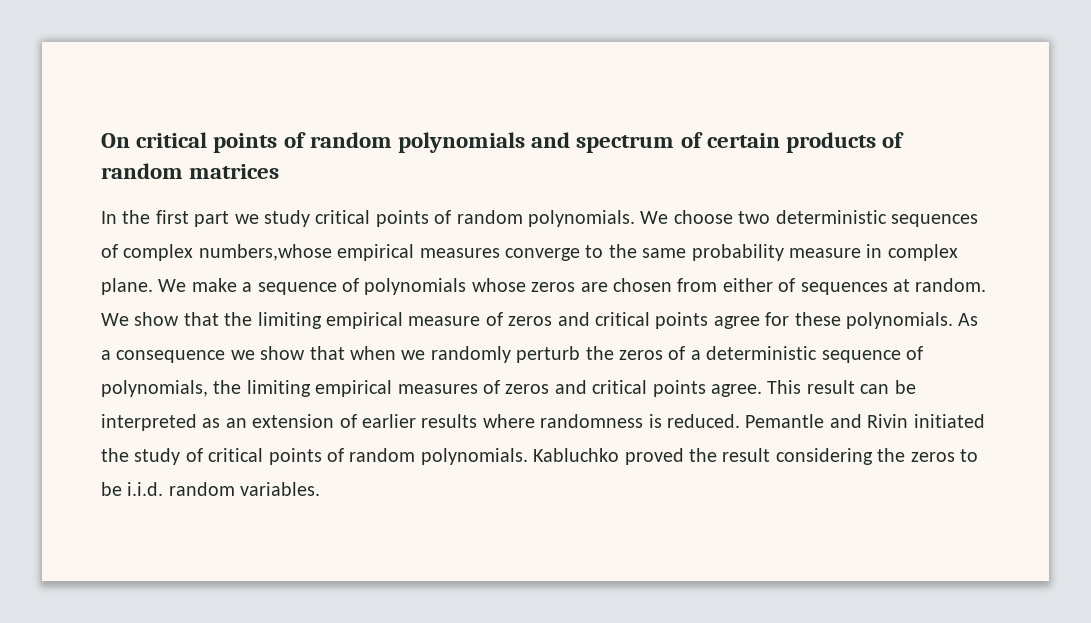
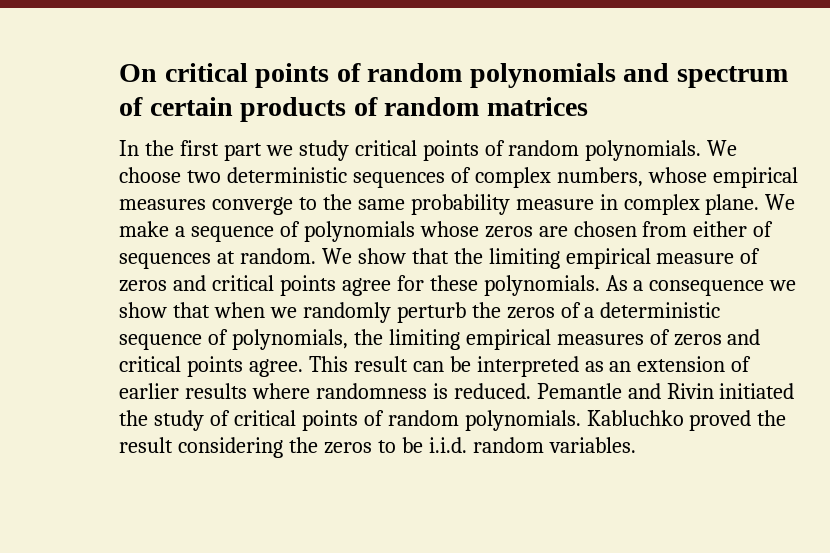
- We choose two deterministic sequences of complex numbers,whose empirical measures converge to the same probability measure in complex plane.
+ We choose two deterministic sequences of complex numbers, whose empirical measures converge to the same probability measure in complex plane.

